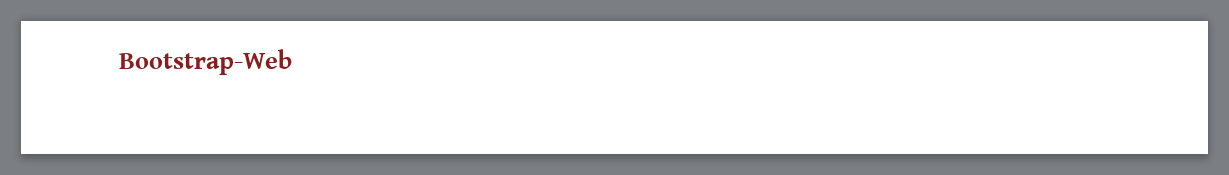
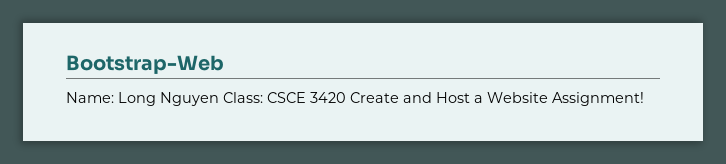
+ Name: Long Nguyen Class: CSCE 3420 Create and Host a Website Assignment!

